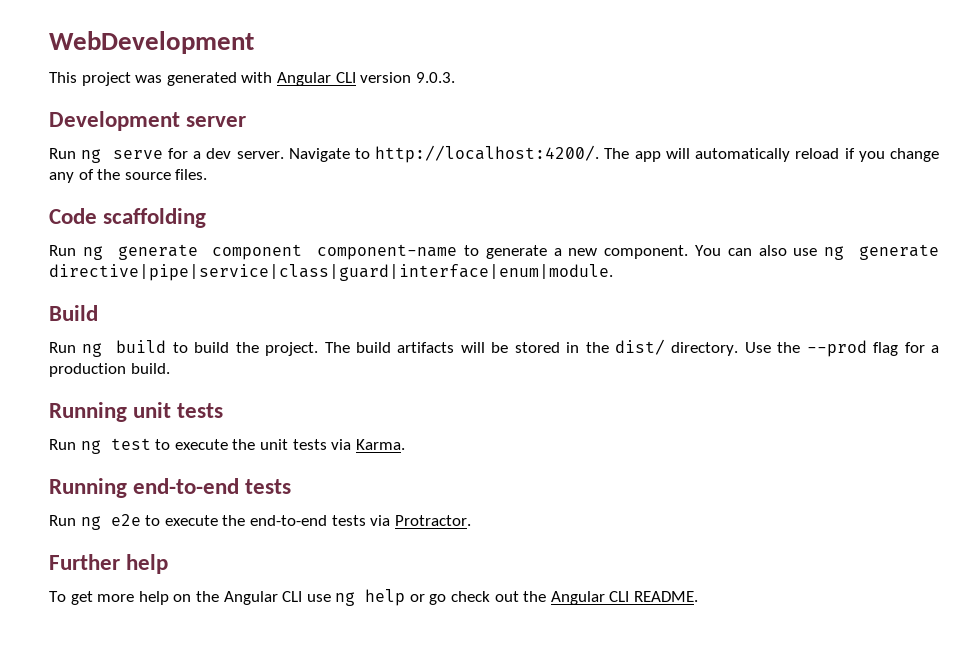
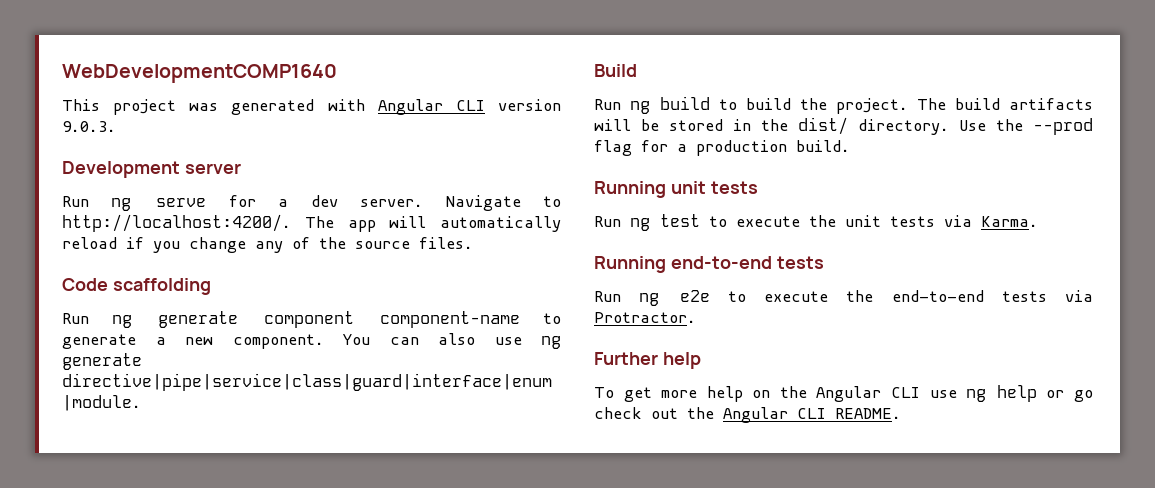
- WebDevelopment
+ WebDevelopmentCOMP1640

